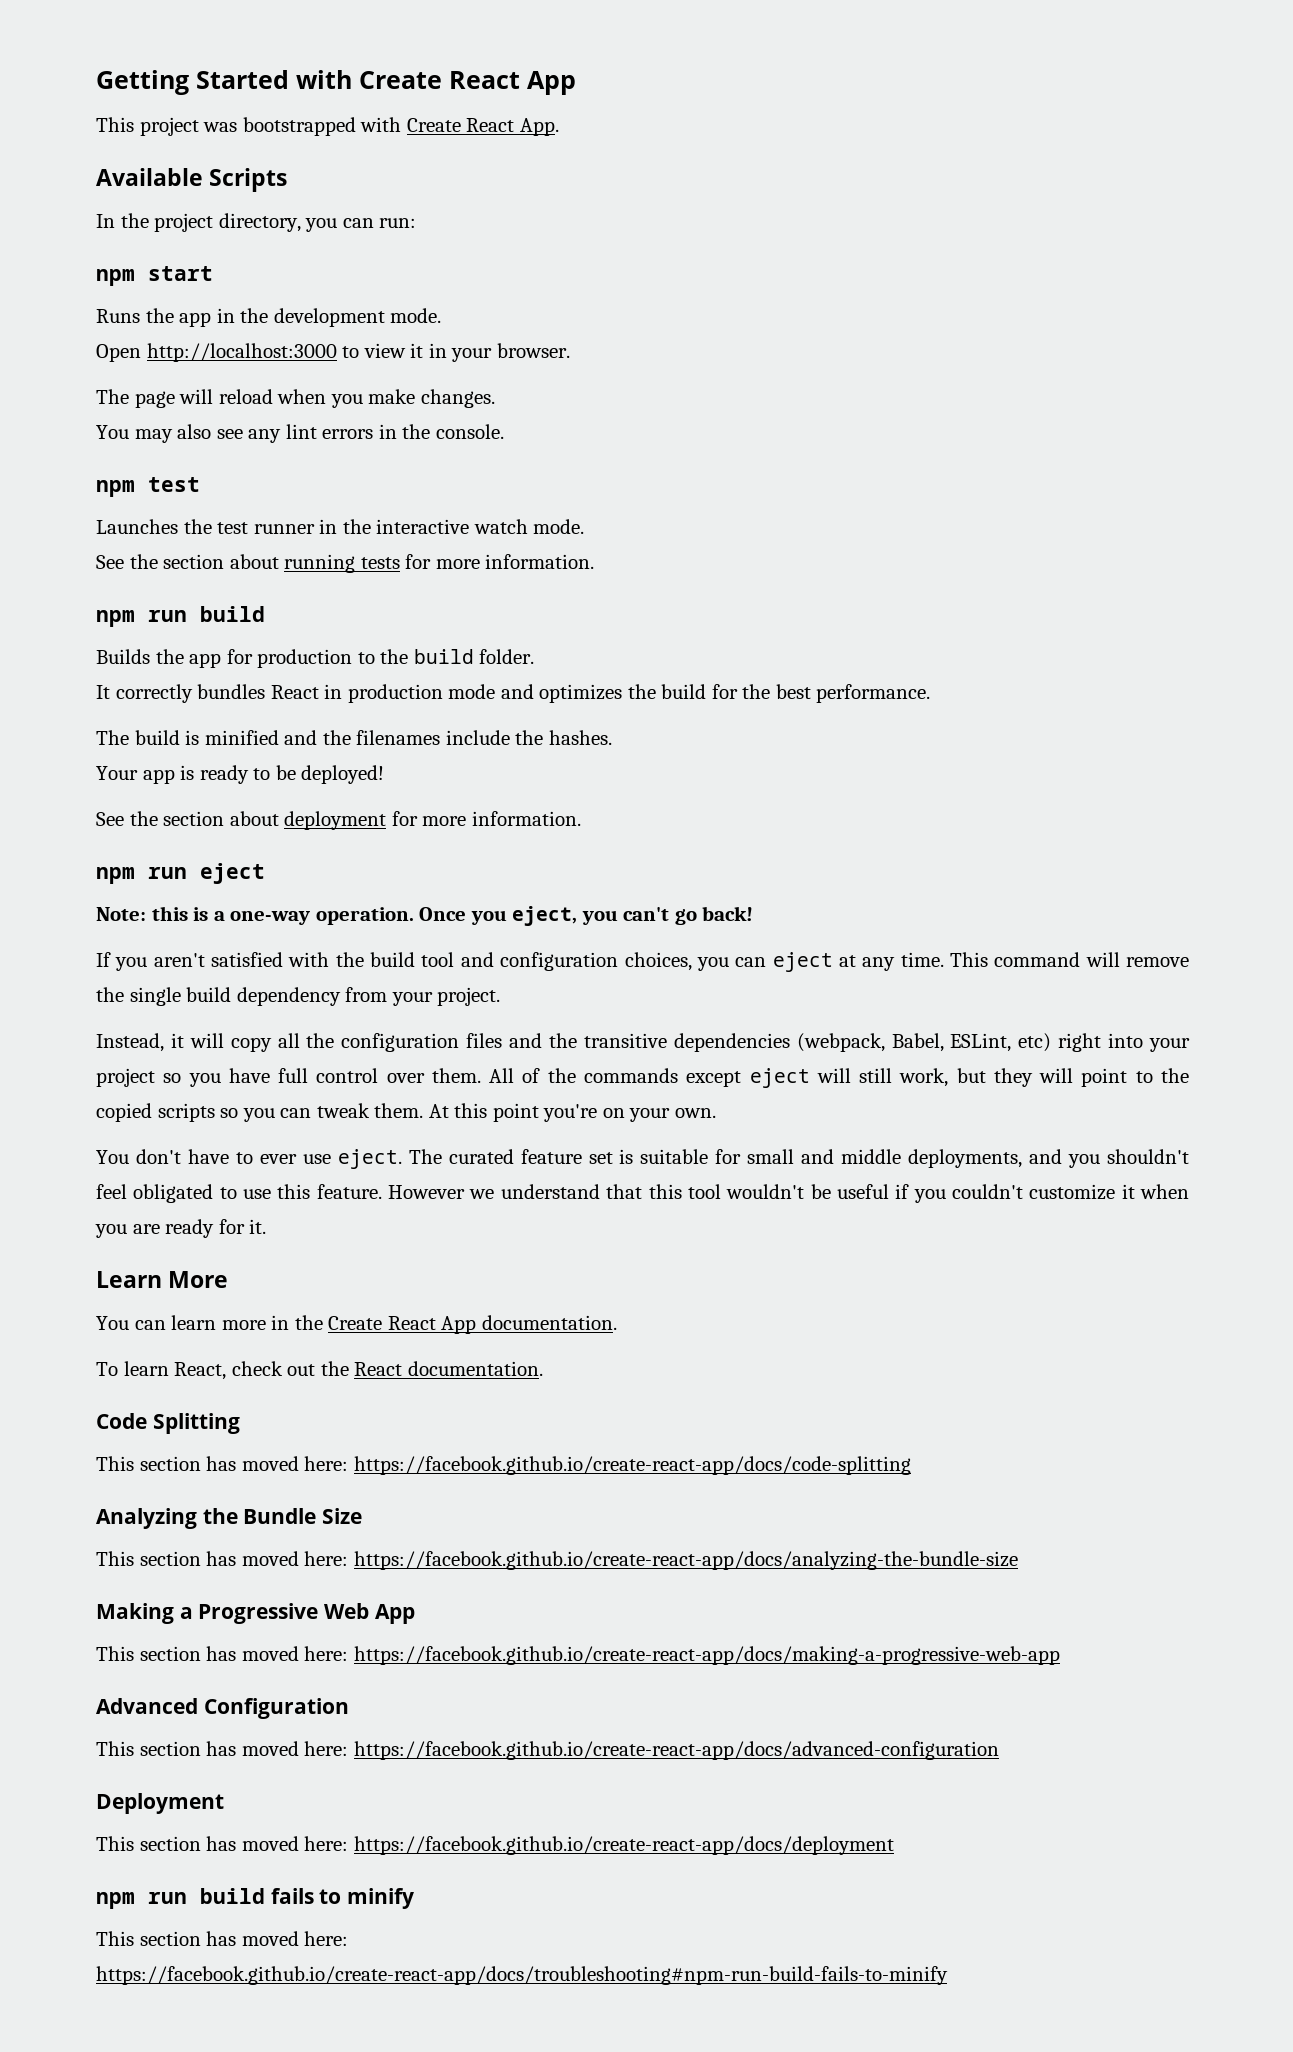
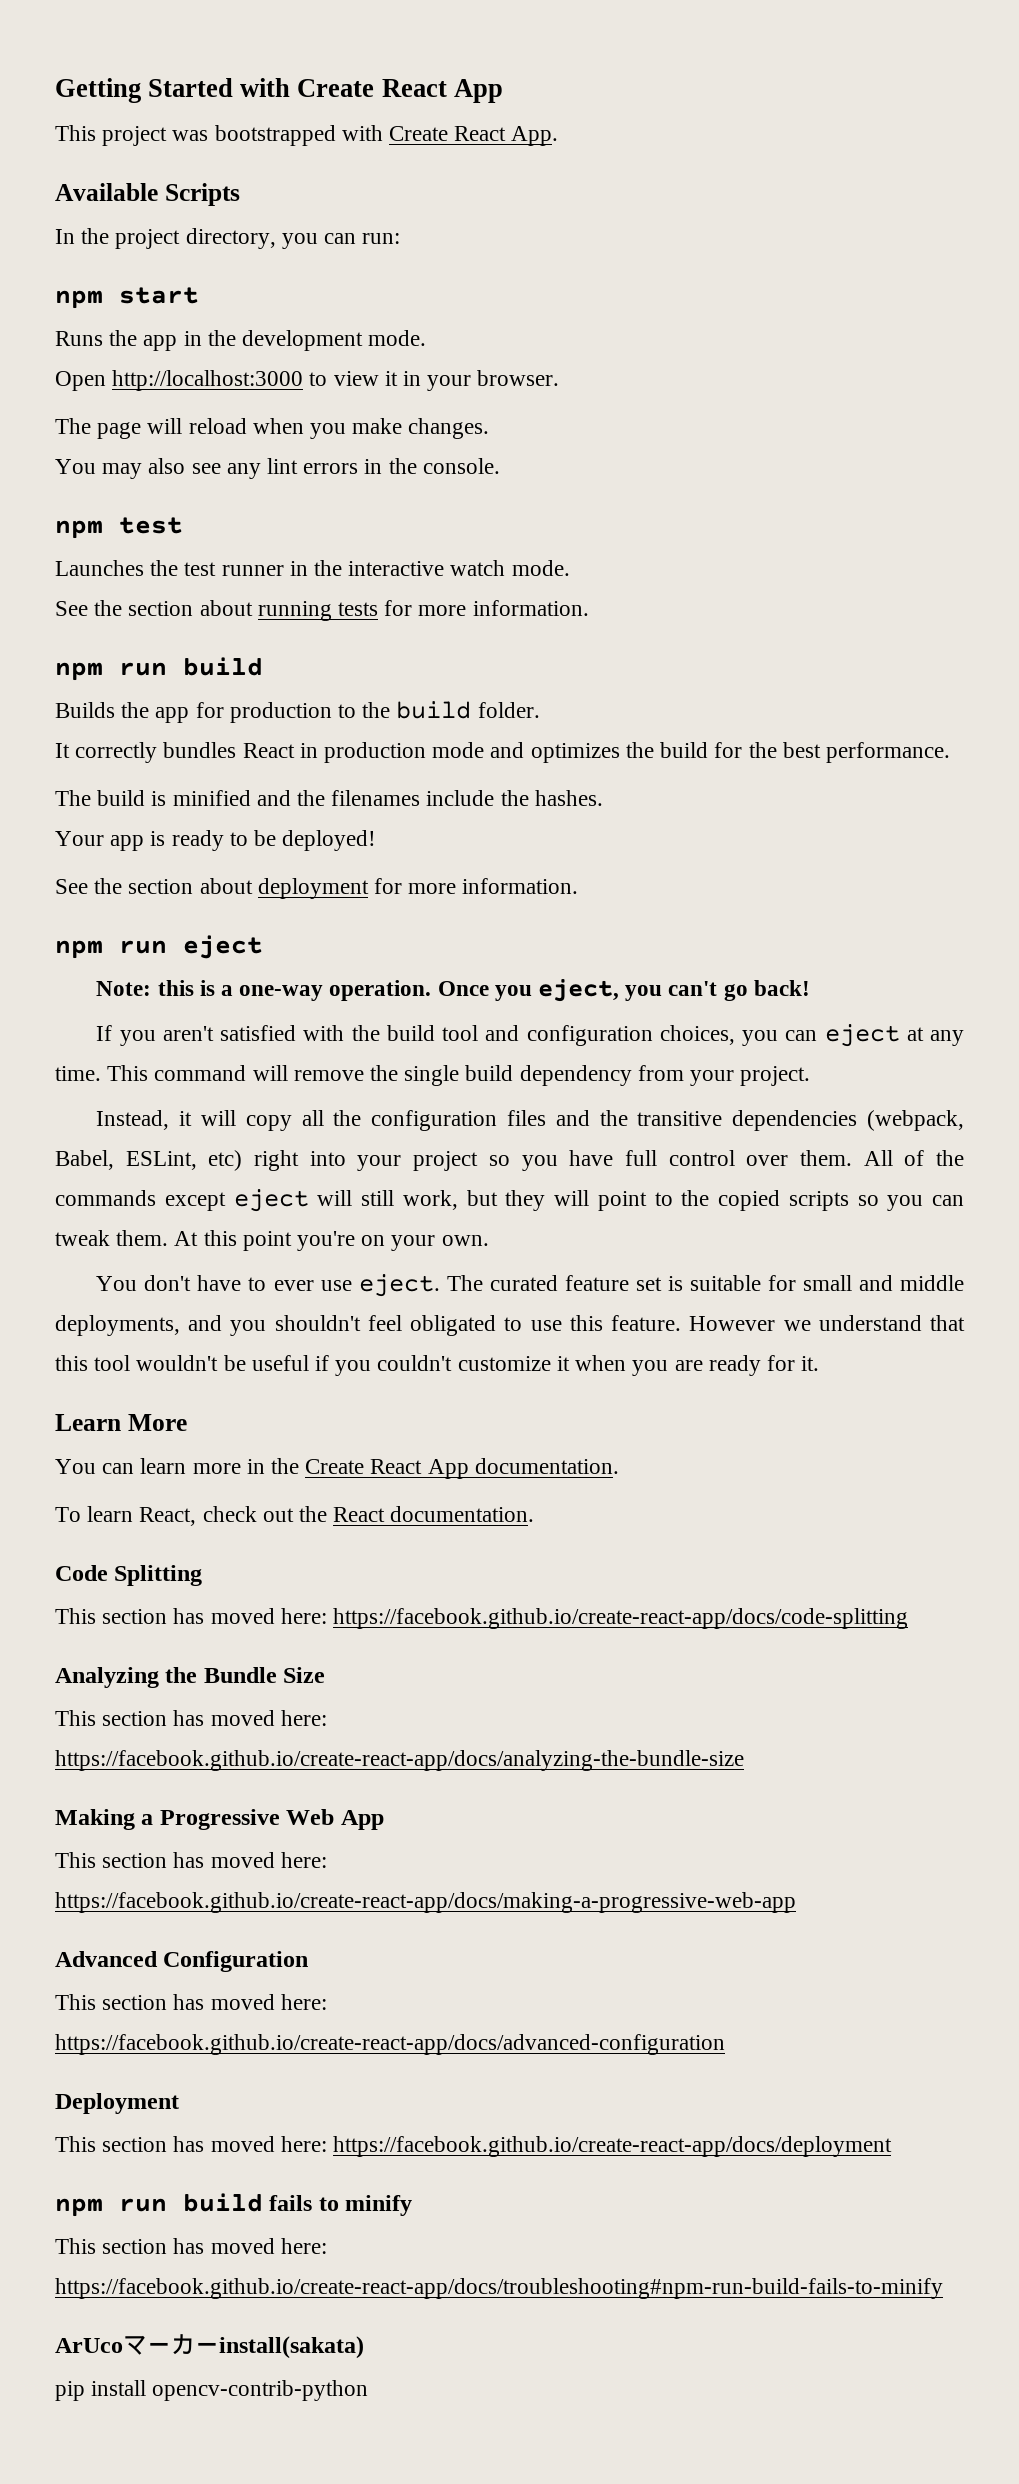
+ ArUcoマーカーinstall(sakata)
+ pip install opencv-contrib-python

